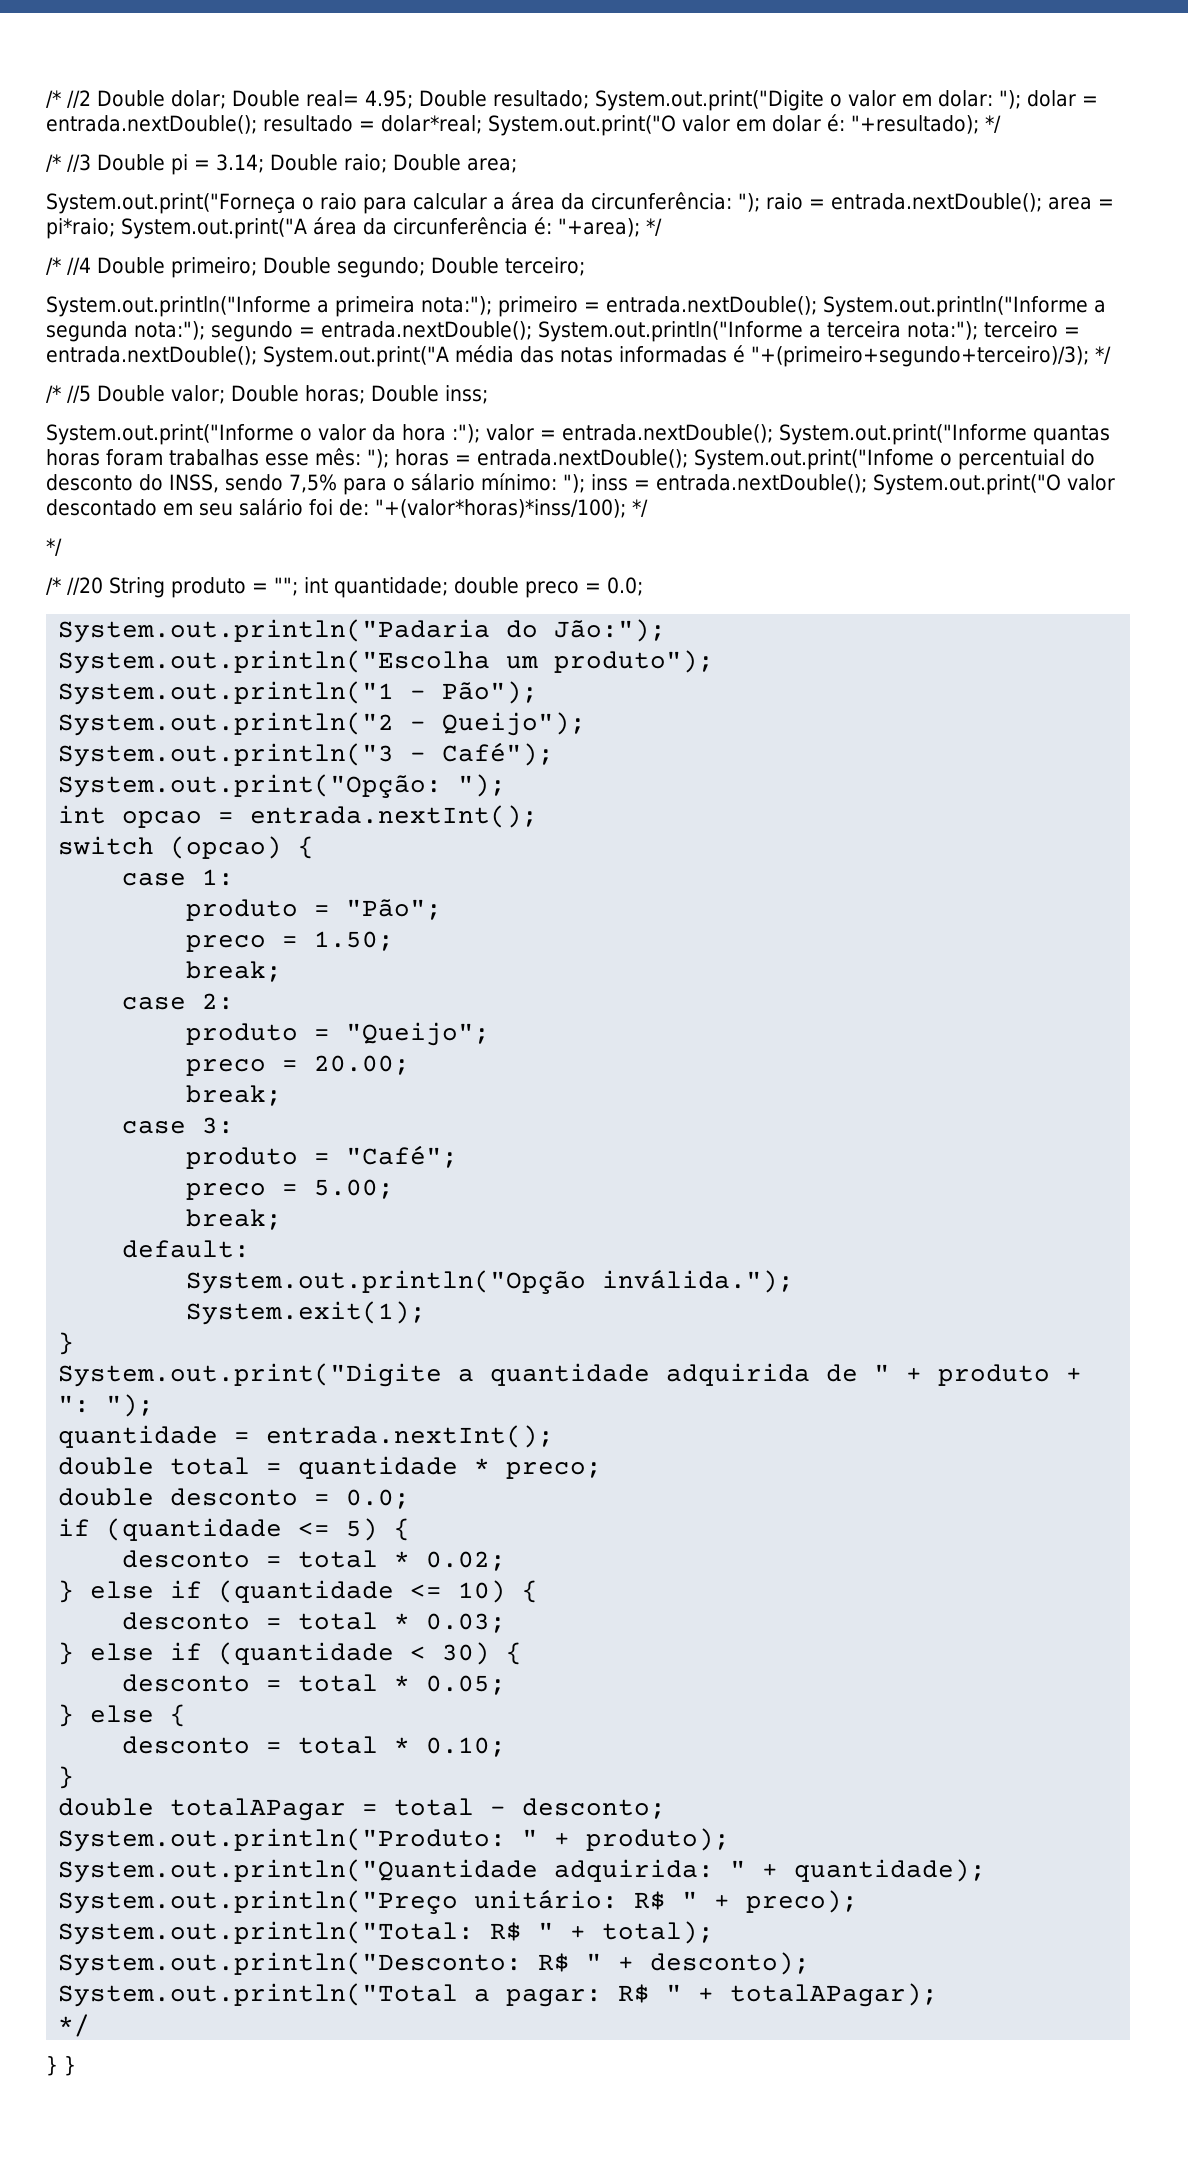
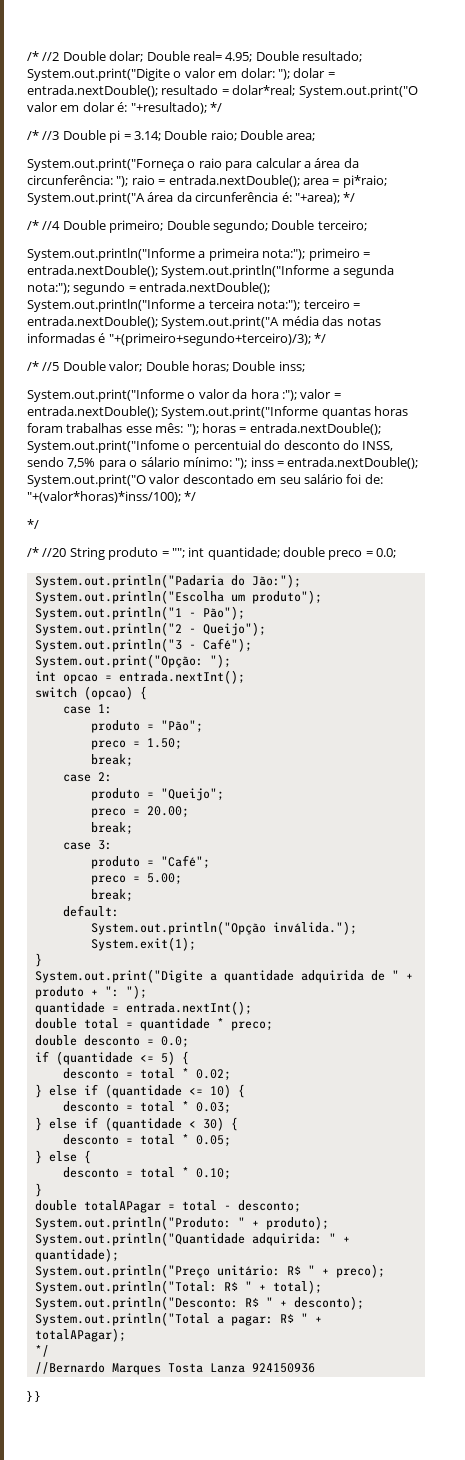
+ //Bernardo Marques Tosta Lanza 924150936

